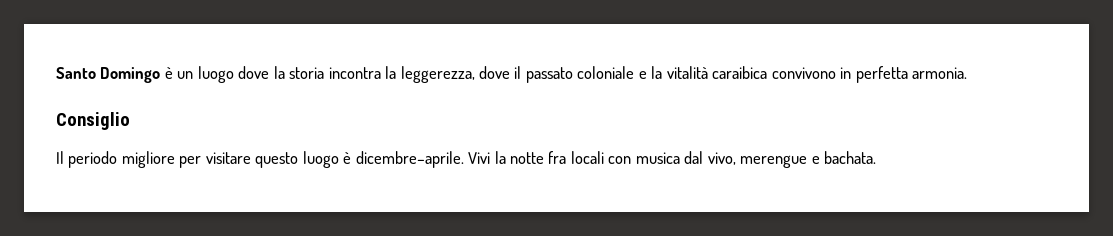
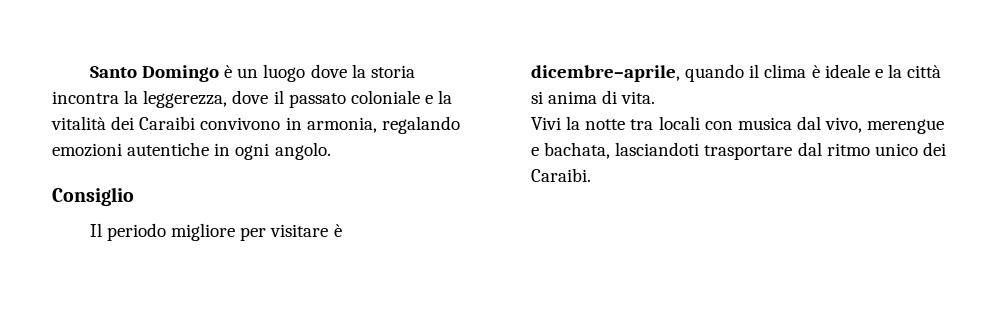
- Santo Domingo è un luogo dove la storia incontra la leggerezza, dove il passato coloniale e la vitalità caraibica convivono in perfetta armonia.
+ Santo Domingo è un luogo dove la storia incontra la leggerezza, dove il passato coloniale e la vitalità dei Caraibi convivono in armonia, regalando emozioni autentiche in ogni angolo.
- Il periodo migliore per visitare questo luogo è dicembre–aprile. Vivi la notte fra locali con musica dal vivo, merengue e bachata.
+ Il periodo migliore per visitare è dicembre–aprile, quando il clima è ideale e la città si anima di vita.
+ Vivi la notte tra locali con musica dal vivo, merengue e bachata, lasciandoti trasportare dal ritmo unico dei Caraibi.

